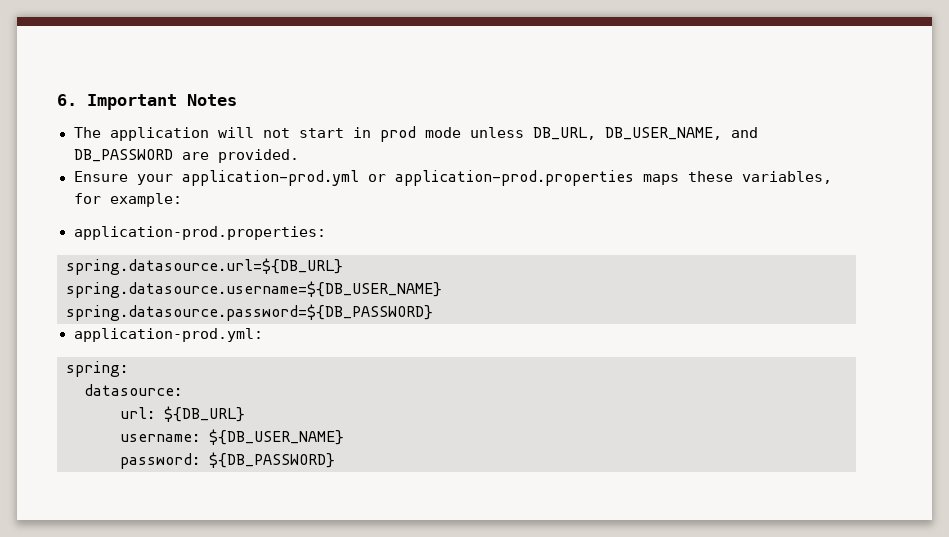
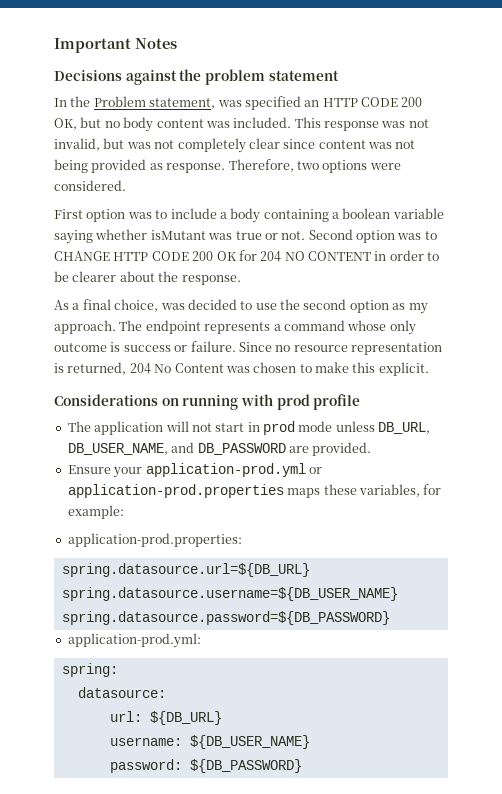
- 6. Important Notes
+ Important Notes
+ Decisions against the problem statement
+ In the Problem statement, was specified an HTTP CODE 200 OK, but no body content was included. This response was not invalid, but was not completely clear since content was not being provided as response. Therefore, two options were considered.
+ First option was to include a body containing a boolean variable saying whether isMutant was true or not. Second option was to CHANGE HTTP CODE 200 OK for 204 NO CONTENT in order to be clearer about the response.
+ As a final choice, was decided to use the second option as my approach. The endpoint represents a command whose only outcome is success or failure. Since no resource representation is returned, 204 No Content was chosen to make this explicit.
+ Considerations on running with prod profile

